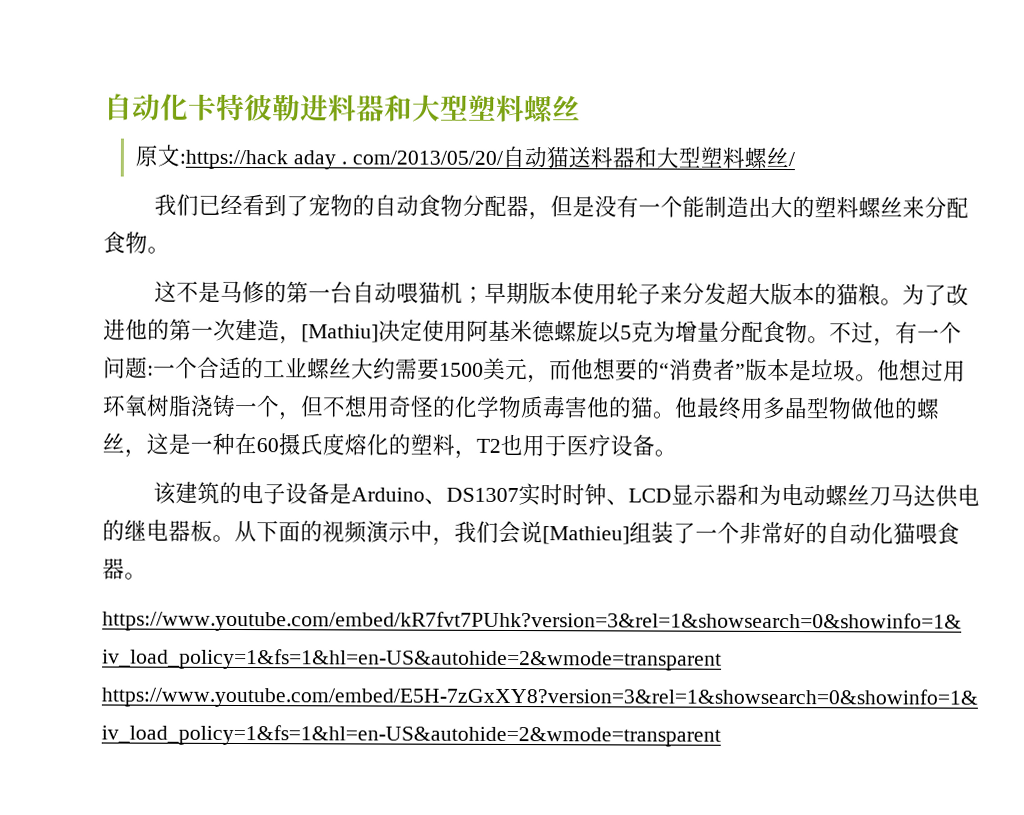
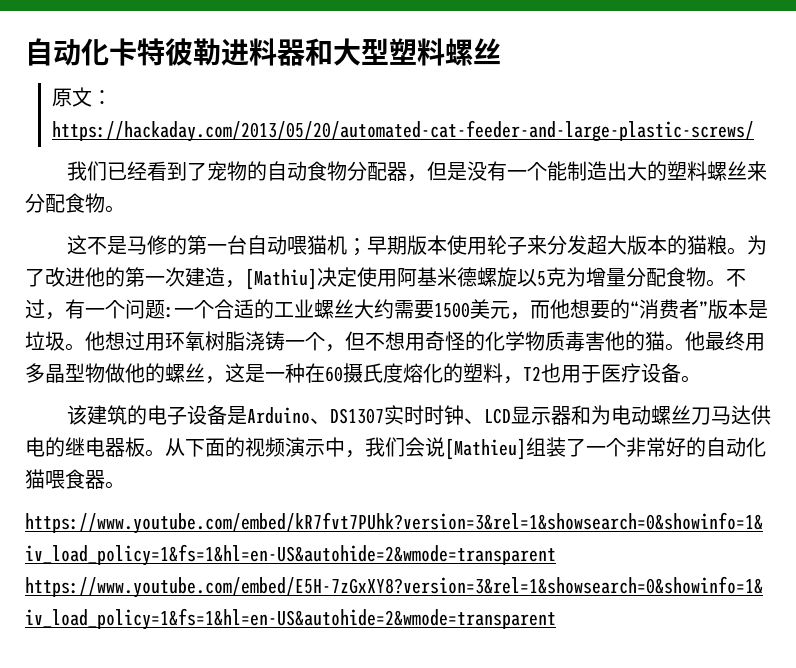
- 原文:https://hack aday . com/2013/05/20/自动猫送料器和大型塑料螺丝/
+ 原文：https://hackaday.com/2013/05/20/automated-cat-feeder-and-large-plastic-screws/

